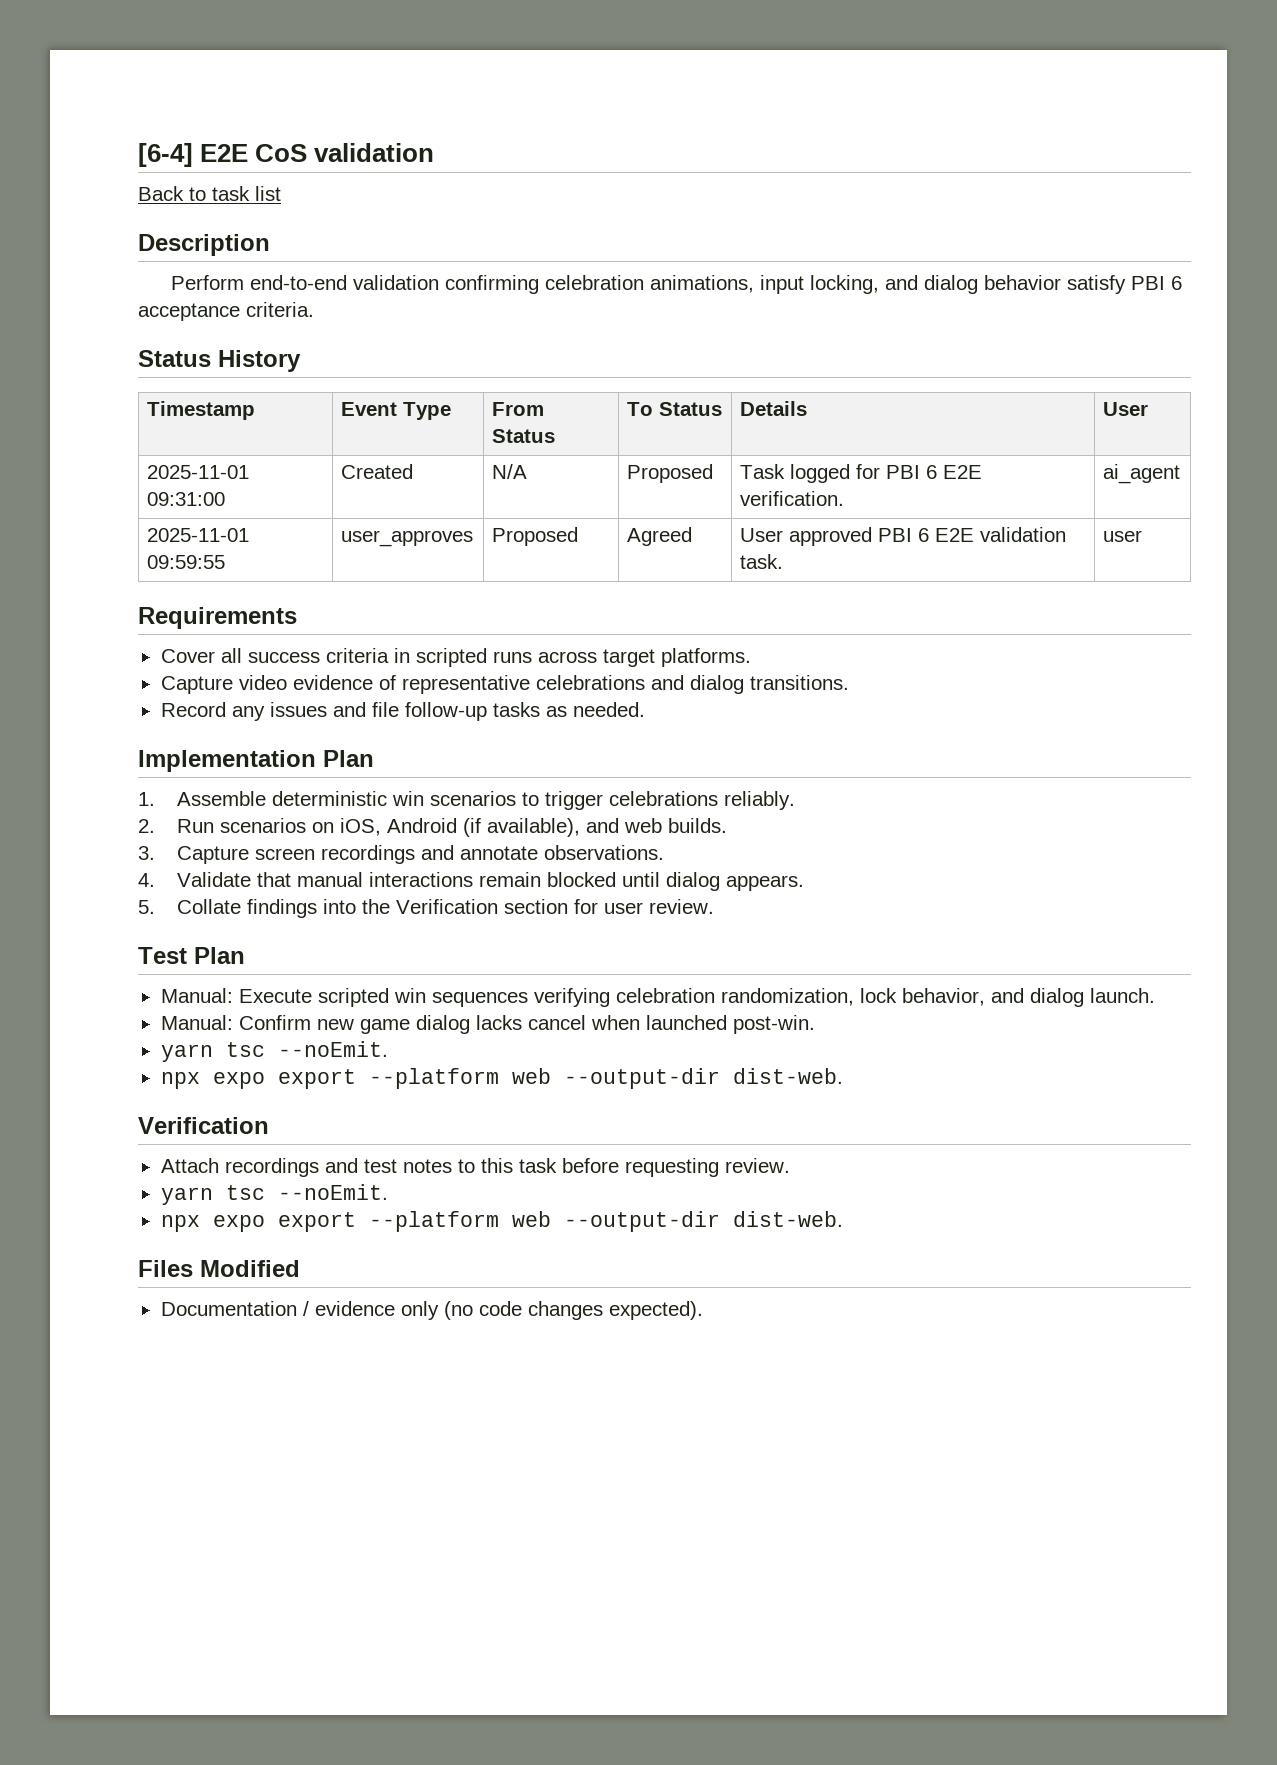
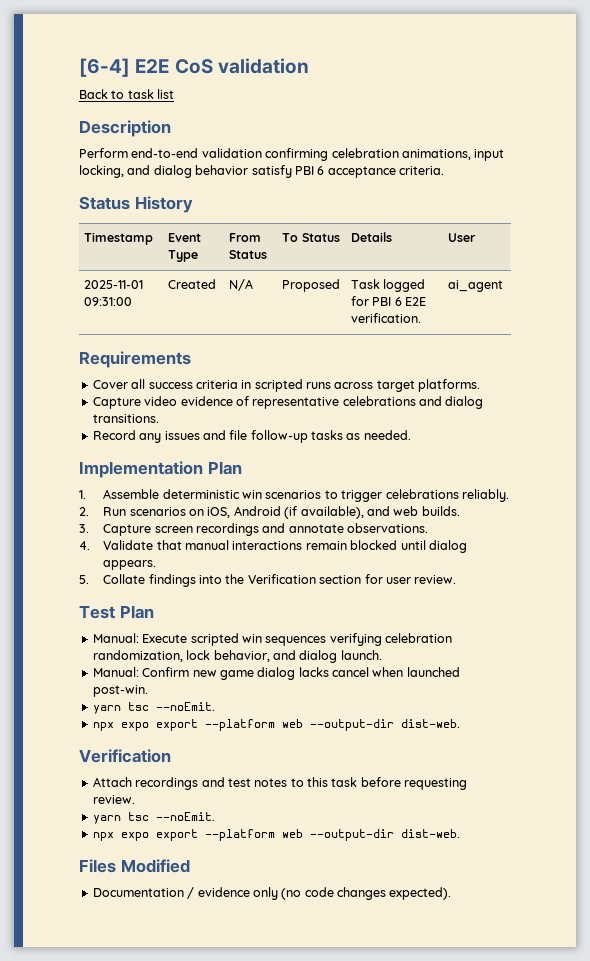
- 2025-11-01 09:59:55 | user_approves | Proposed | Agreed | User approved PBI 6 E2E validation task. | user

